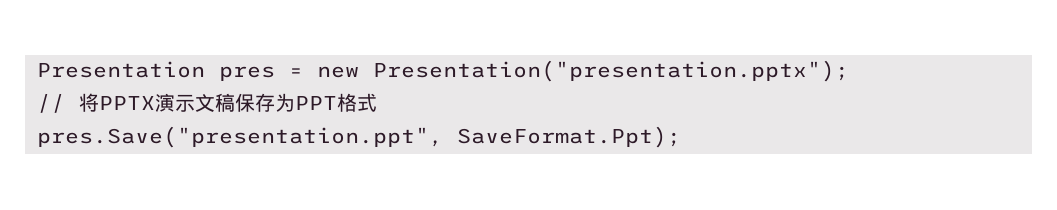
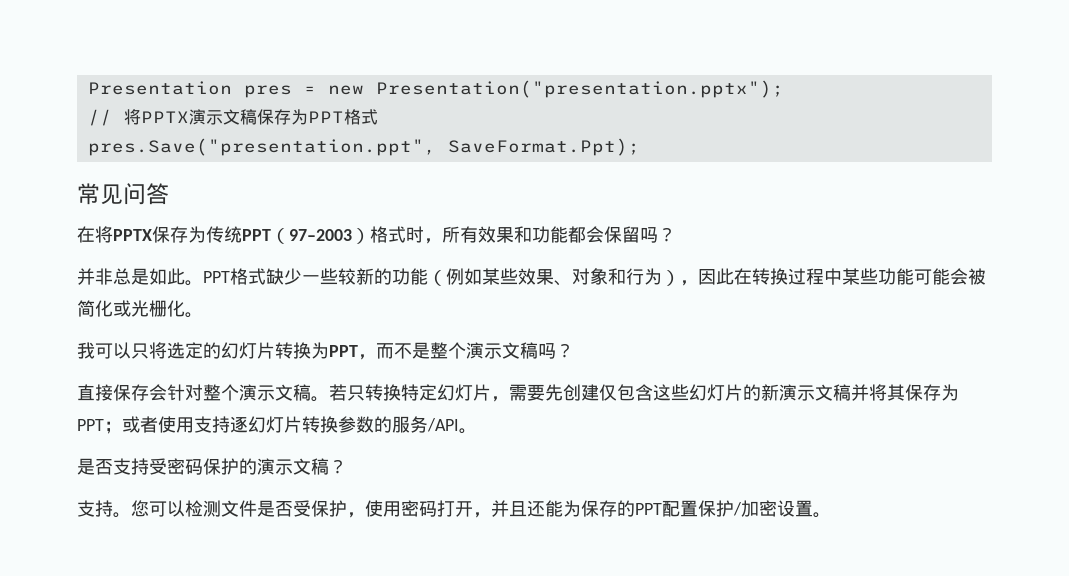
+ 常见问答
+ 在将PPTX保存为传统PPT（97–2003）格式时，所有效果和功能都会保留吗？
+ 并非总是如此。PPT格式缺少一些较新的功能（例如某些效果、对象和行为），因此在转换过程中某些功能可能会被简化或光栅化。
+ 我可以只将选定的幻灯片转换为PPT，而不是整个演示文稿吗？
+ 直接保存会针对整个演示文稿。若只转换特定幻灯片，需要先创建仅包含这些幻灯片的新演示文稿并将其保存为PPT；或者使用支持逐幻灯片转换参数的服务/API。
+ 是否支持受密码保护的演示文稿？
+ 支持。您可以检测文件是否受保护，使用密码打开，并且还能为保存的PPT配置保护/加密设置。

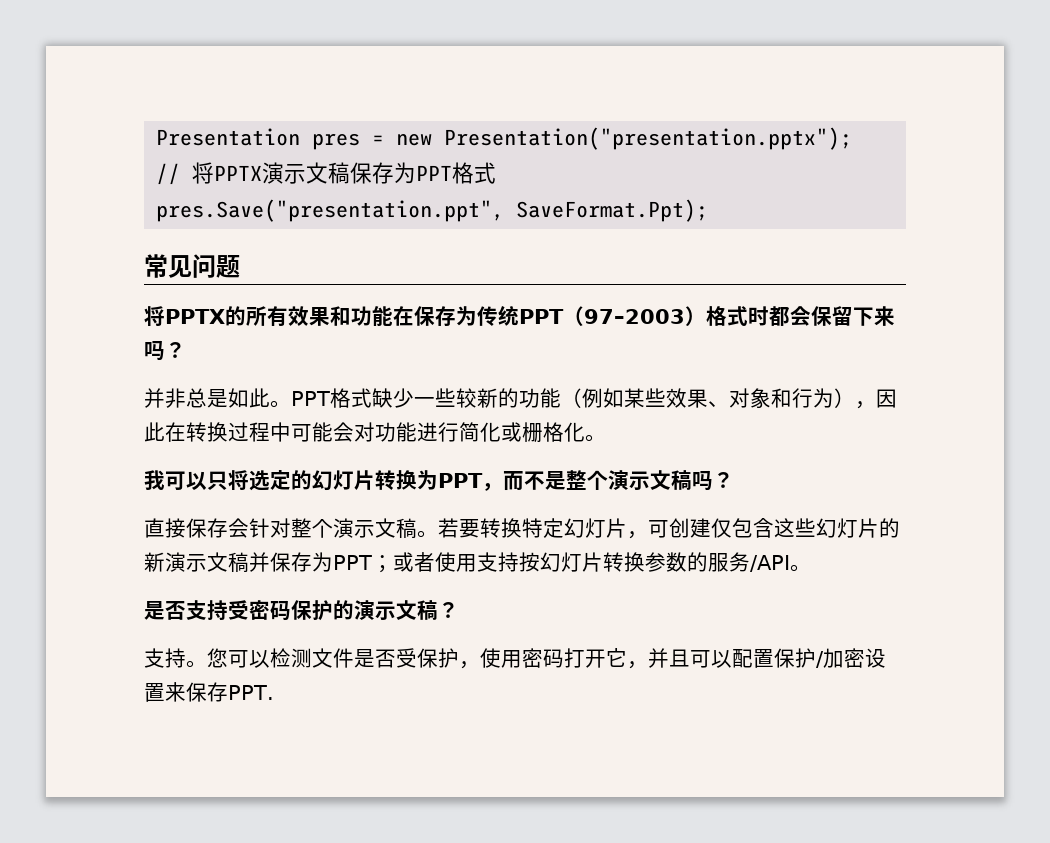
- 常见问答
- 在将PPTX保存为传统PPT（97–2003）格式时，所有效果和功能都会保留吗？
+ 常见问题
+ 将PPTX的所有效果和功能在保存为传统PPT（97–2003）格式时都会保留下来吗？
- PPT格式缺少一些较新的功能（例如某些效果、对象和行为），因此在转换过程中某些功能可能会被简化或光栅化。
+ PPT格式缺少一些较新的功能（例如某些效果、对象和行为），因此在转换过程中可能会对功能进行简化或栅格化。
- 若只转换特定幻灯片，需要先创建仅包含这些幻灯片的新演示文稿并将其保存为PPT；或者使用支持逐幻灯片转换参数的服务/API。
+ 若要转换特定幻灯片，可创建仅包含这些幻灯片的新演示文稿并保存为PPT；或者使用支持按幻灯片转换参数的服务/API。
- 您可以检测文件是否受保护，使用密码打开，并且还能为保存的PPT配置保护/加密设置。
+ 您可以检测文件是否受保护，使用密码打开它，并且可以配置保护/加密设置来保存PPT.

